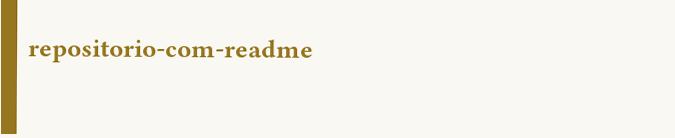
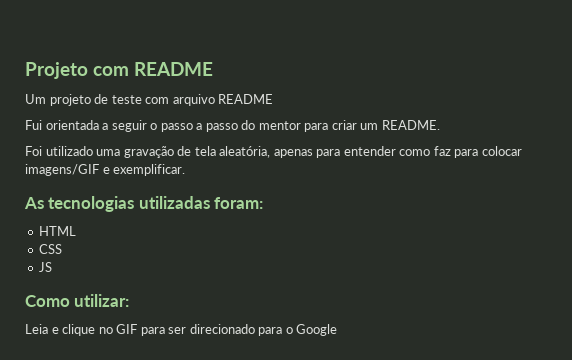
- repositorio-com-readme
+ Projeto com README
+ Um projeto de teste com arquivo README
+ Fui orientada a seguir o passo a passo do mentor para criar um README.
+ Foi utilizado uma gravação de tela aleatória, apenas para entender como faz para colocar imagens/GIF e exemplificar.
+ As tecnologias utilizadas foram:
+ HTML
+ CSS
+ JS
+ Como utilizar:
+ Leia e clique no GIF para ser direcionado para o Google

